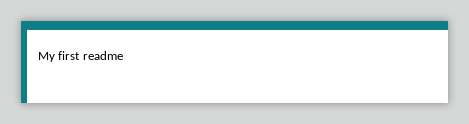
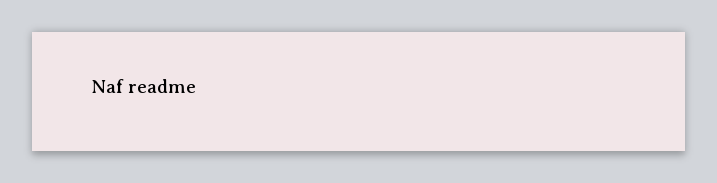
- My first readme
+ Naf readme

